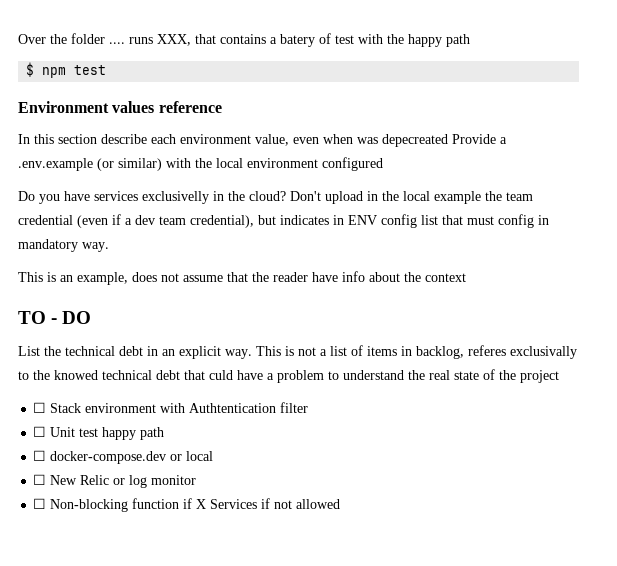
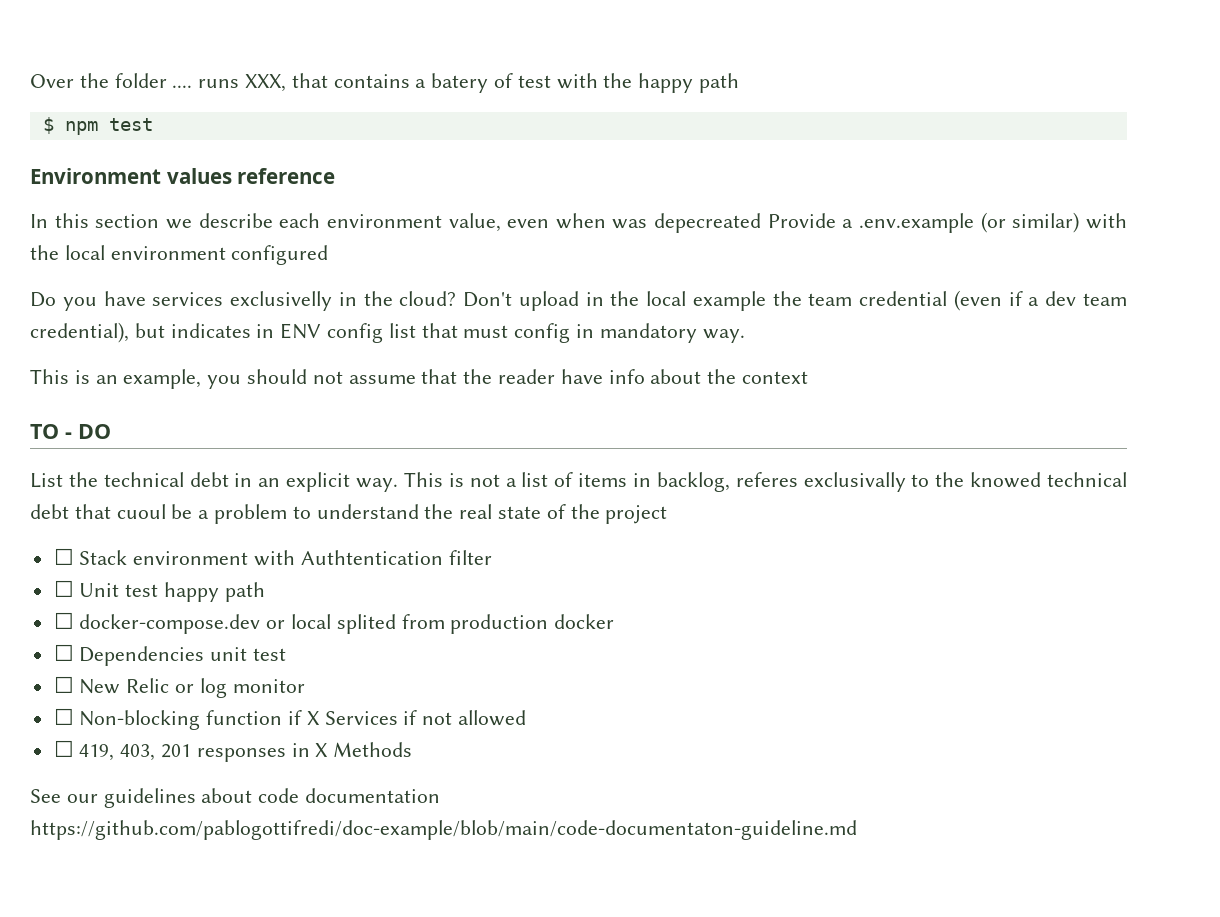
- In this section describe each environment value, even when was depecreated Provide a .env.example (or similar) with the local environment configured
+ In this section we describe each environment value, even when was depecreated Provide a .env.example (or similar) with the local environment configured
- This is an example, does not assume that the reader have info about the context
+ This is an example, you should not assume that the reader have info about the context
- This is not a list of items in backlog, referes exclusivally to the knowed technical debt that culd have a problem to understand the real state of the project
+ This is not a list of items in backlog, referes exclusivally to the knowed technical debt that cuoul be a problem to understand the real state of the project
- ☐ docker-compose.dev or local
+ ☐ docker-compose.dev or local splited from production docker
+ ☐ Dependencies unit test
+ ☐ 419, 403, 201 responses in X Methods
+ See our guidelines about code documentation https://github.com/pablogottifredi/doc-example/blob/main/code-documentaton-guideline.md

